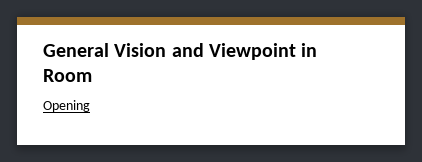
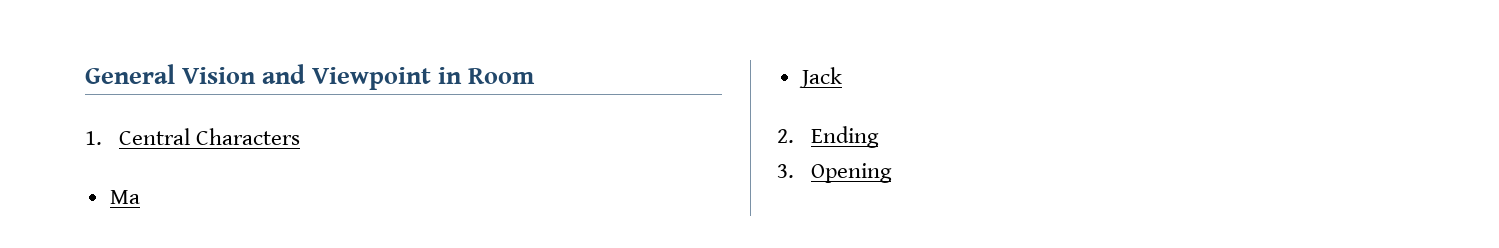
- Opening
+ 1. Central Characters
+ Ma
+ Jack
+ 2. Ending
+ 3. Opening

